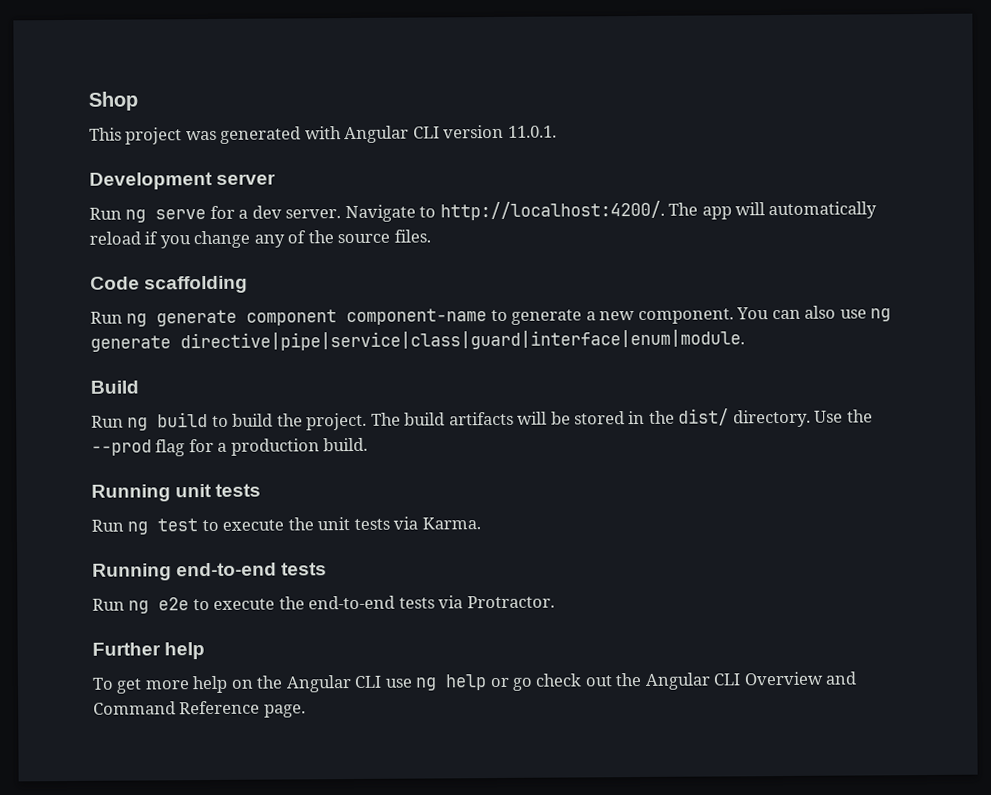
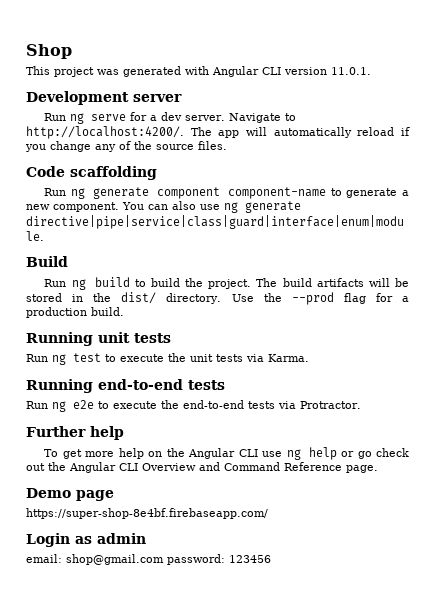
+ Demo page
+ https://super-shop-8e4bf.firebaseapp.com/
+ Login as admin
+ email: shop@gmail.com password: 123456

